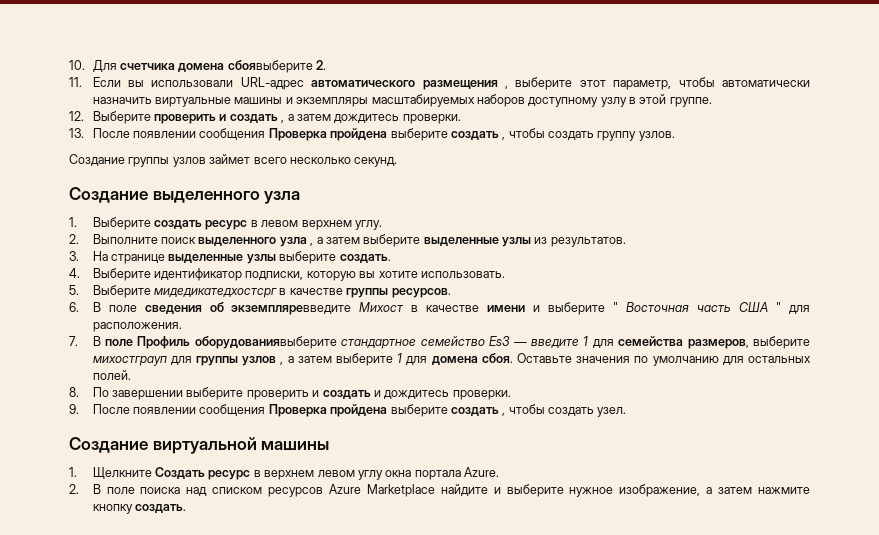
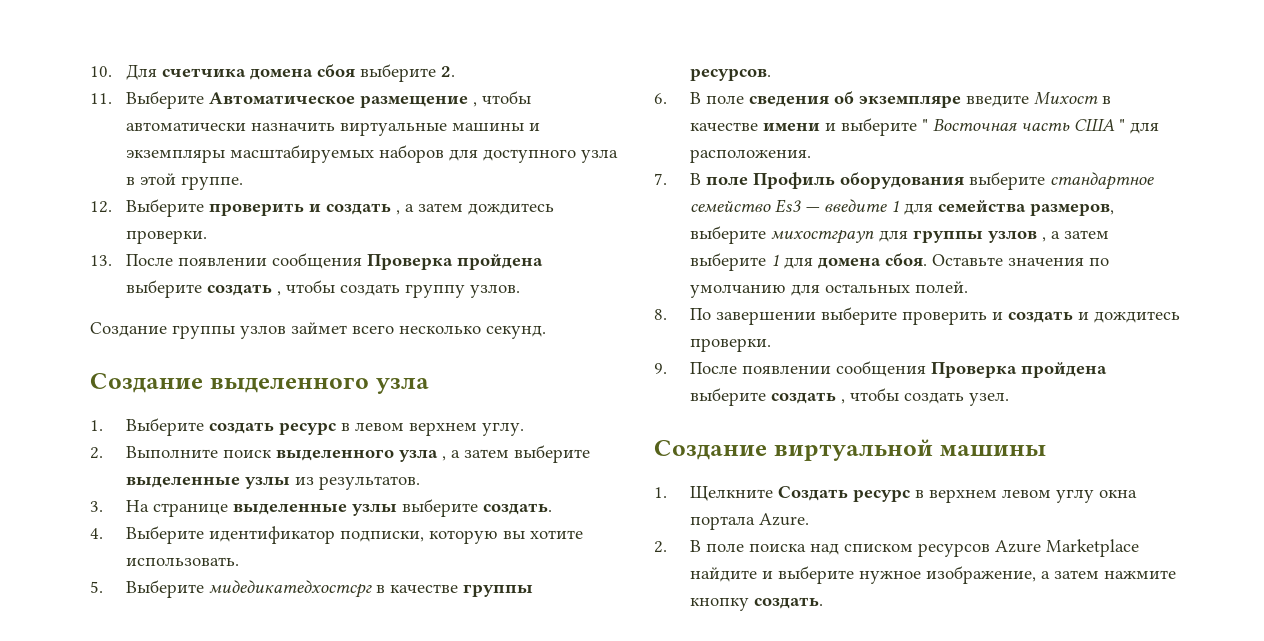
- 10. Для счетчика домена сбоявыберите 2.
+ 10. Для счетчика домена сбоя выберите 2.
- 11. Если вы использовали URL-адрес автоматического размещения , выберите этот параметр, чтобы автоматически назначить виртуальные машины и экземпляры масштабируемых наборов доступному узлу в этой группе.
+ 11. Выберите Автоматическое размещение , чтобы автоматически назначить виртуальные машины и экземпляры масштабируемых наборов для доступного узла в этой группе.
- 6. В поле сведения об экземпляревведите Михост в качестве имени и выберите " Восточная часть США " для расположения.
+ 6. В поле сведения об экземпляре введите Михост в качестве имени и выберите " Восточная часть США " для расположения.
- 7. В поле Профиль оборудованиявыберите стандартное семейство Es3 — введите 1 для семейства размеров, выберите михостграуп для группы узлов , а затем выберите 1 для домена сбоя.
+ 7. В поле Профиль оборудования выберите стандартное семейство Es3 — введите 1 для семейства размеров, выберите михостграуп для группы узлов , а затем выберите 1 для домена сбоя.

